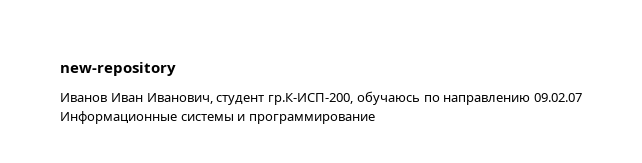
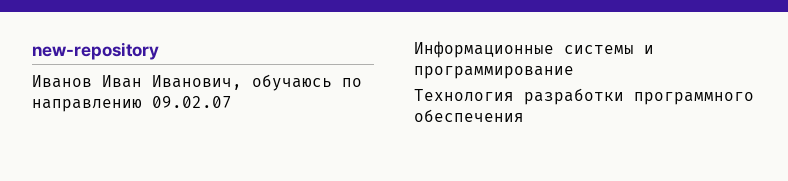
- Иванов Иван Иванович, студент гр.К-ИСП-200, обучаюсь по направлению 09.02.07 Информационные системы и программирование
+ Иванов Иван Иванович, обучаюсь по направлению 09.02.07 Информационные системы и программирование
+ Технология разработки программного обеспечения

